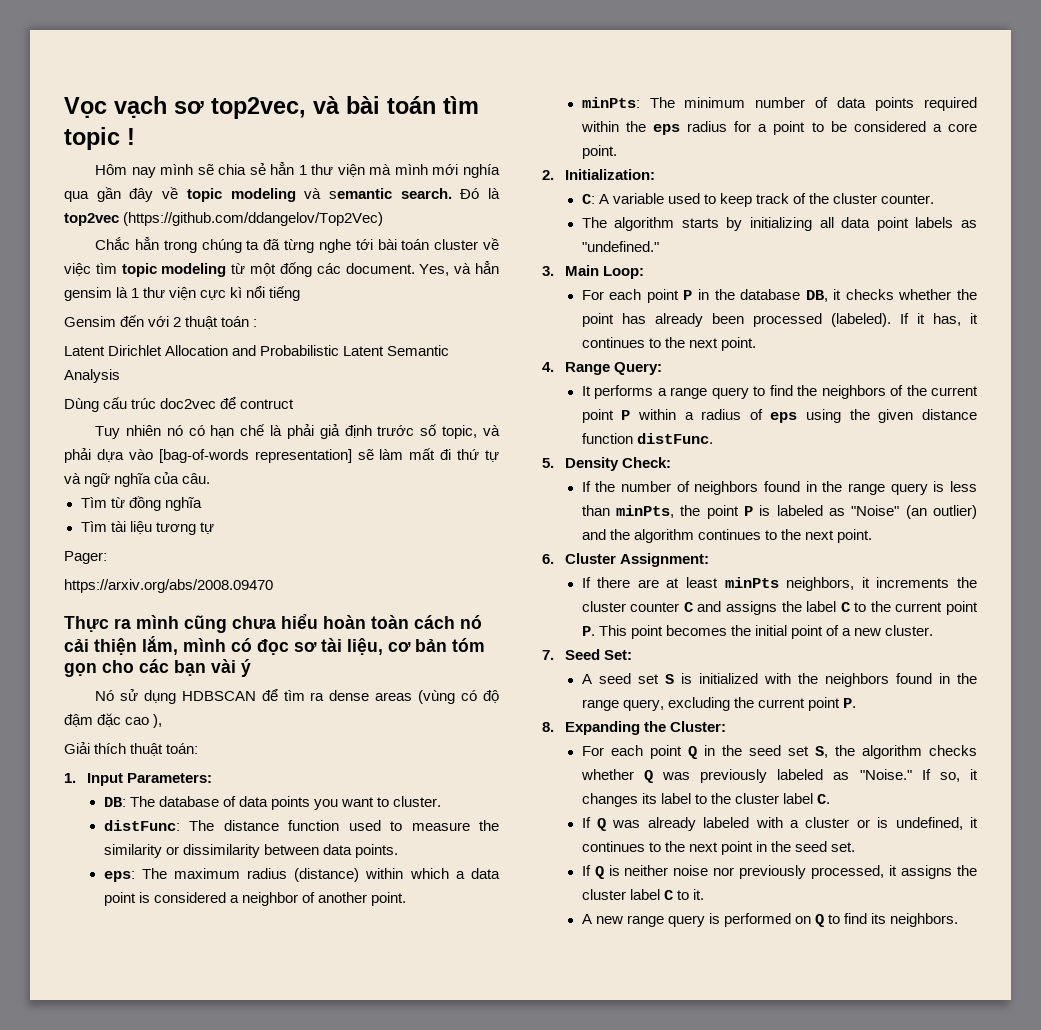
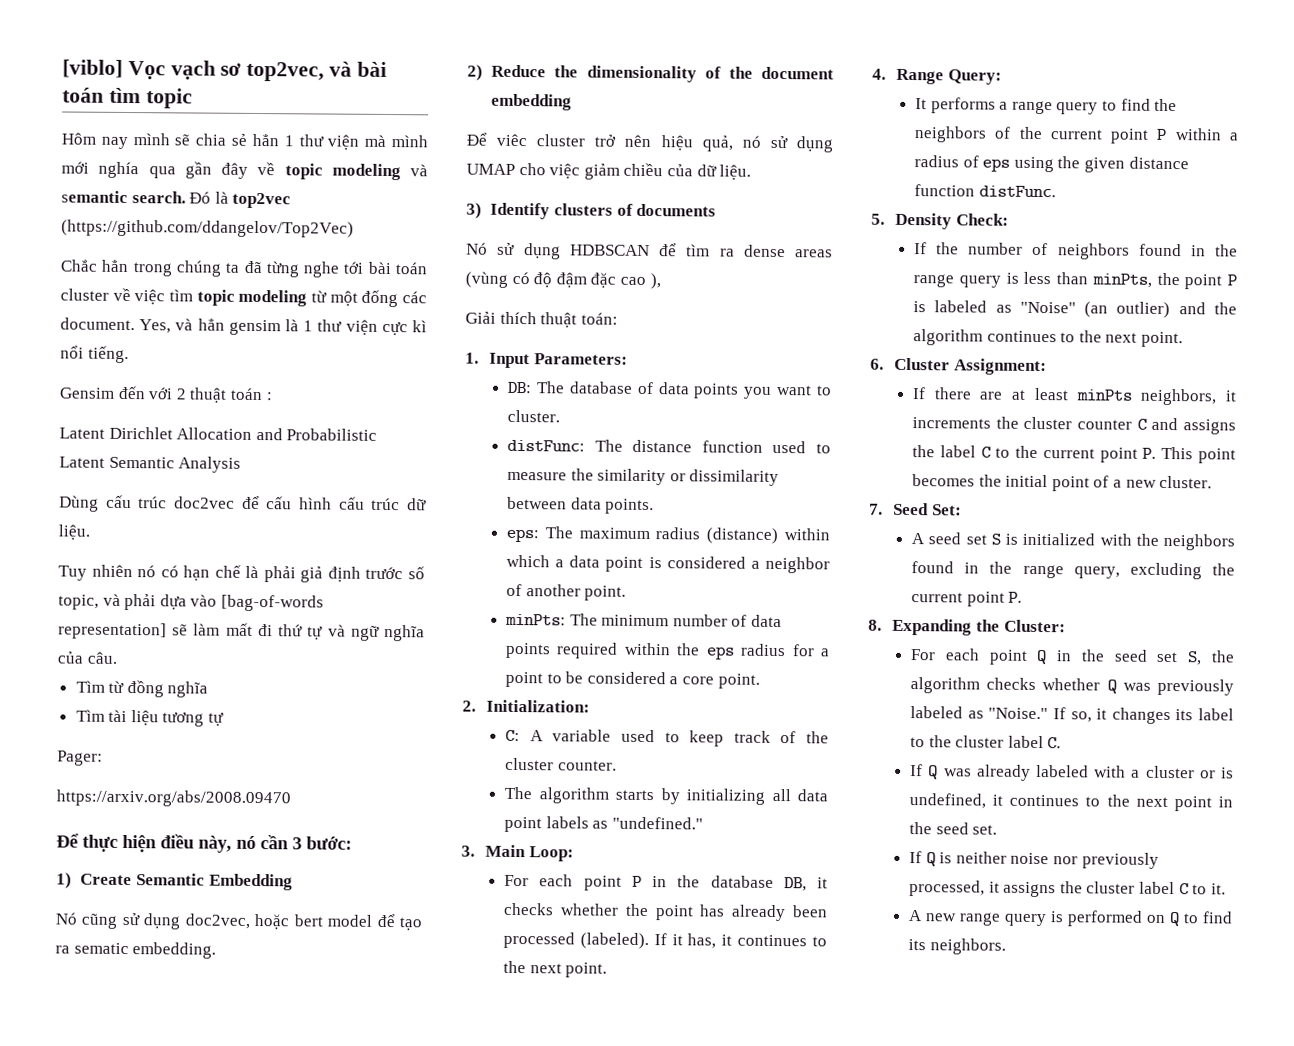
- Vọc vạch sơ top2vec, và bài toán tìm topic !
+ [viblo] Vọc vạch sơ top2vec, và bài toán tìm topic
- Yes, và hẳn gensim là 1 thư viện cực kì nổi tiếng
+ Yes, và hẳn gensim là 1 thư viện cực kì nổi tiếng.
- Dùng cấu trúc doc2vec để contruct
+ Dùng cấu trúc doc2vec để cấu hình cấu trúc dữ liệu.
- Thực ra mình cũng chưa hiểu hoàn toàn cách nó cải thiện lắm, mình có đọc sơ tài liệu, cơ bản tóm gọn cho các bạn vài ý
+ Để thực hiện điều này, nó cần 3 bước:
+ 1) Create Semantic Embedding
+ Nó cũng sử dụng doc2vec, hoặc bert model để tạo ra sematic embedding.
+ 2) Reduce the dimensionality of the document embedding
+ Để viêc cluster trở nên hiệu quả, nó sử dụng UMAP cho việc giảm chiều của dữ liệu.
+ 3) Identify clusters of documents

